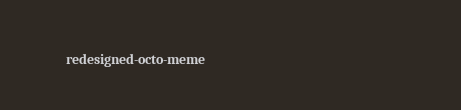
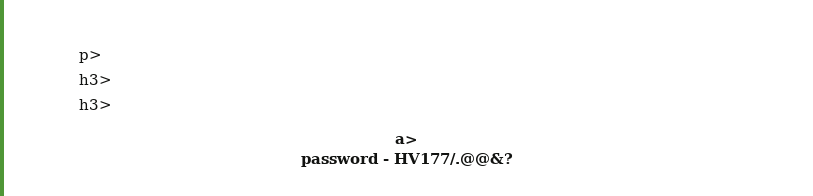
- redesigned-octo-meme
+ p>
+ h3>
+ h3>
+ a>
+ password - HV177/.@@&?

